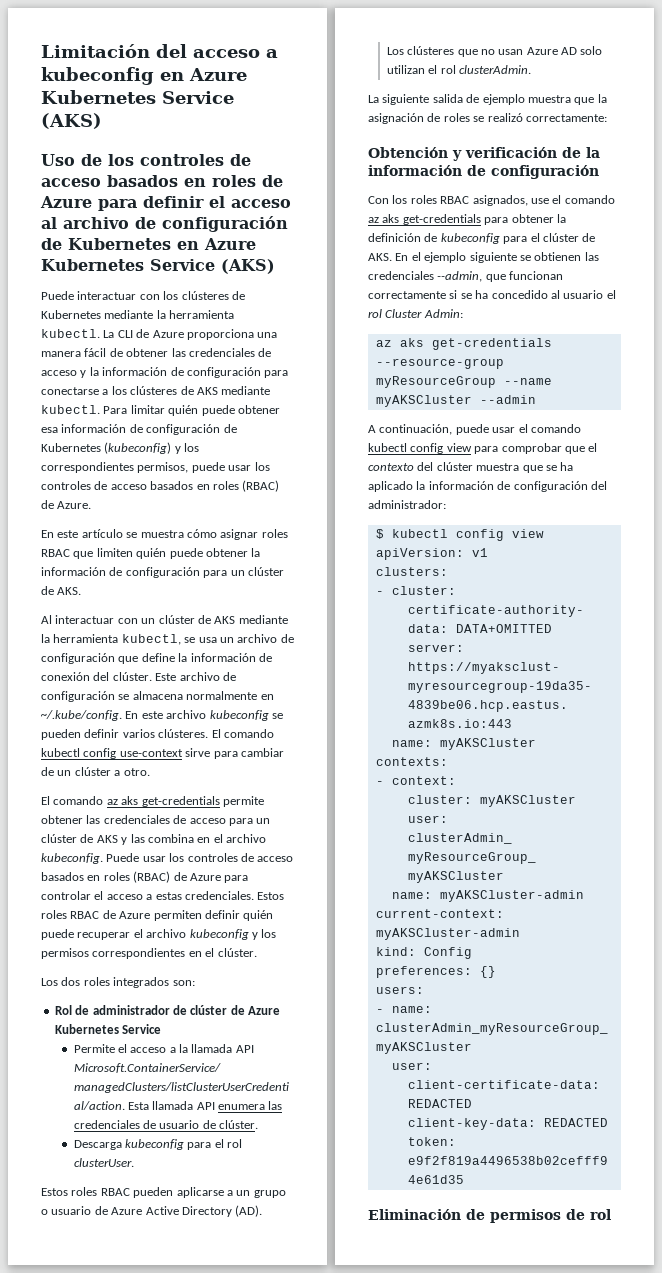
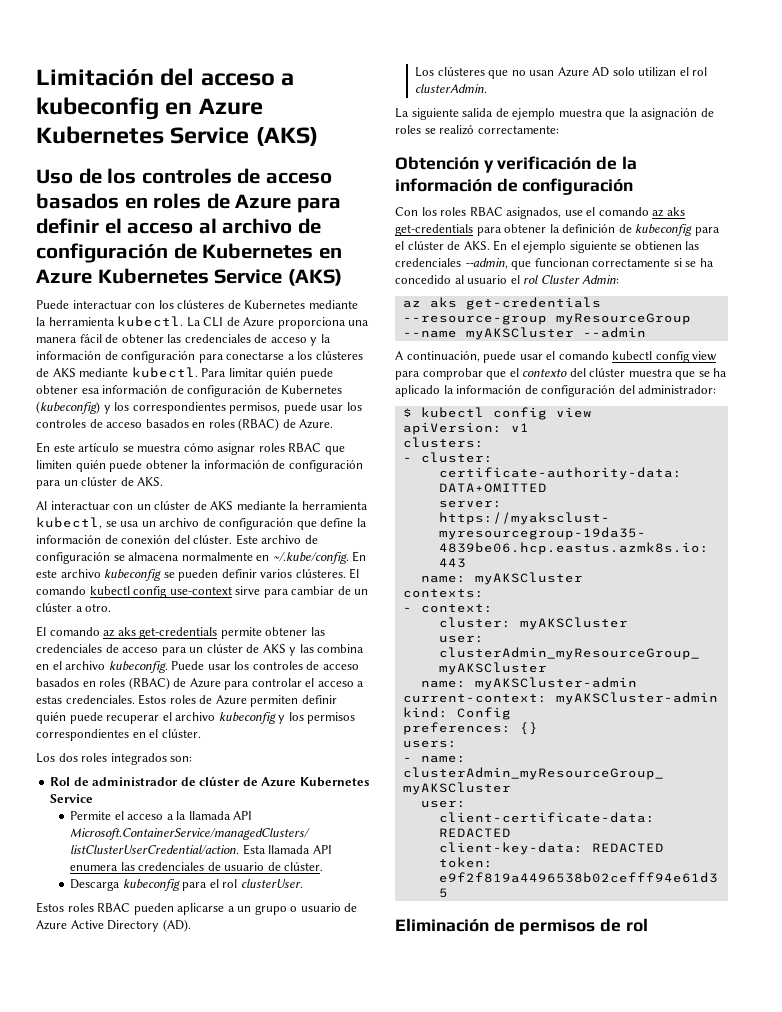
- Estos roles RBAC de Azure permiten definir quién puede recuperar el archivo kubeconfig y los permisos correspondientes en el clúster.
+ Estos roles de Azure permiten definir quién puede recuperar el archivo kubeconfig y los permisos correspondientes en el clúster.

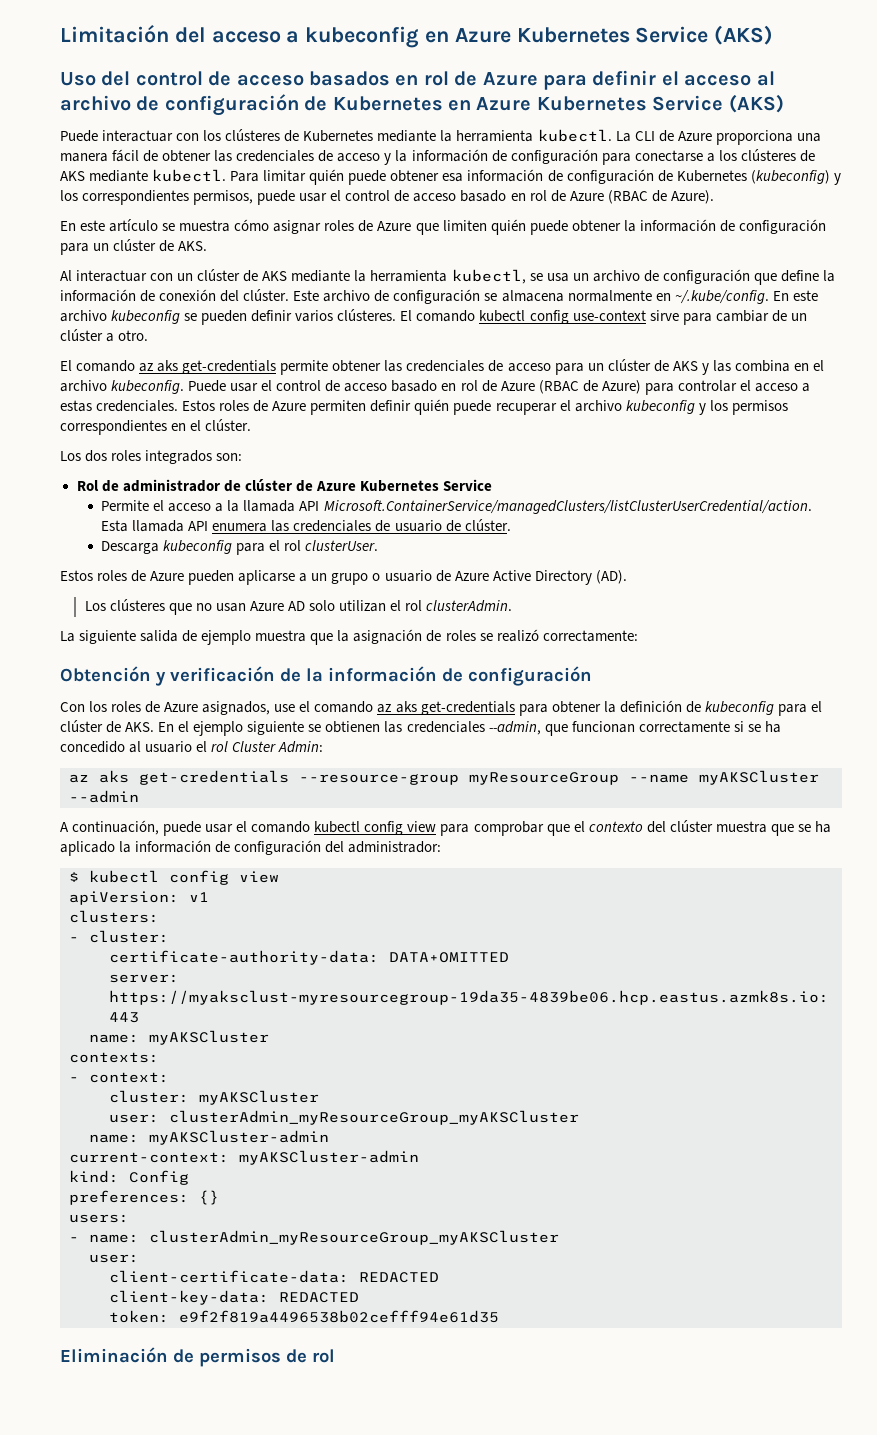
- Uso de los controles de acceso basados en roles de Azure para definir el acceso al archivo de configuración de Kubernetes en Azure Kubernetes Service (AKS)
+ Uso del control de acceso basados en rol de Azure para definir el acceso al archivo de configuración de Kubernetes en Azure Kubernetes Service (AKS)
- Para limitar quién puede obtener esa información de configuración de Kubernetes (kubeconfig) y los correspondientes permisos, puede usar los controles de acceso basados en roles (RBAC) de Azure.
+ Para limitar quién puede obtener esa información de configuración de Kubernetes (kubeconfig) y los correspondientes permisos, puede usar el control de acceso basado en rol de Azure (RBAC de Azure).
- En este artículo se muestra cómo asignar roles RBAC que limiten quién puede obtener la información de configuración para un clúster de AKS.
+ En este artículo se muestra cómo asignar roles de Azure que limiten quién puede obtener la información de configuración para un clúster de AKS.
- Puede usar los controles de acceso basados en roles (RBAC) de Azure para controlar el acceso a estas credenciales.
+ Puede usar el control de acceso basado en rol de Azure (RBAC de Azure) para controlar el acceso a estas credenciales.
- Estos roles RBAC pueden aplicarse a un grupo o usuario de Azure Active Directory (AD).
+ Estos roles de Azure pueden aplicarse a un grupo o usuario de Azure Active Directory (AD).
- Con los roles RBAC asignados, use el comando az aks get-credentials para obtener la definición de kubeconfig para el clúster de AKS. En el ejemplo siguiente se obtienen las credenciales --admin, que funcionan correctamente si se ha concedido al usuario el rol Cluster Admin:
+ Con los roles de Azure asignados, use el comando az aks get-credentials para obtener la definición de kubeconfig para el clúster de AKS. En el ejemplo siguiente se obtienen las credenciales --admin, que funcionan correctamente si se ha concedido al usuario el rol Cluster Admin:

